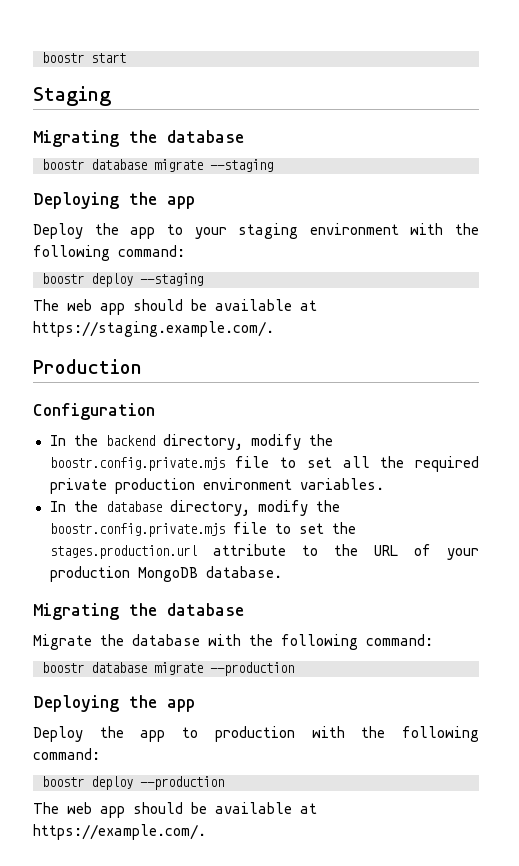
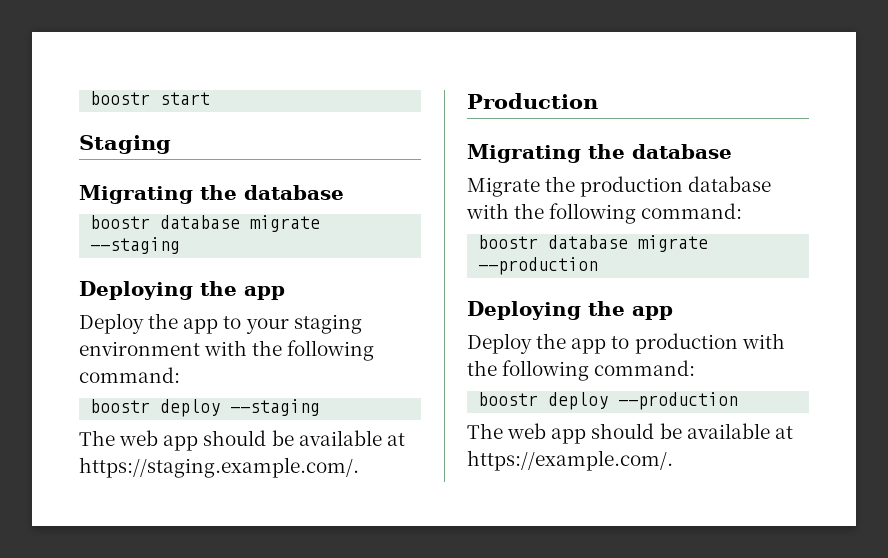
- Configuration
- In the backend directory, modify the boostr.config.private.mjs file to set all the required private production environment variables.
- In the database directory, modify the boostr.config.private.mjs file to set the stages.production.url attribute to the URL of your production MongoDB database.
- Migrate the database with the following command:
+ Migrate the production database with the following command:

